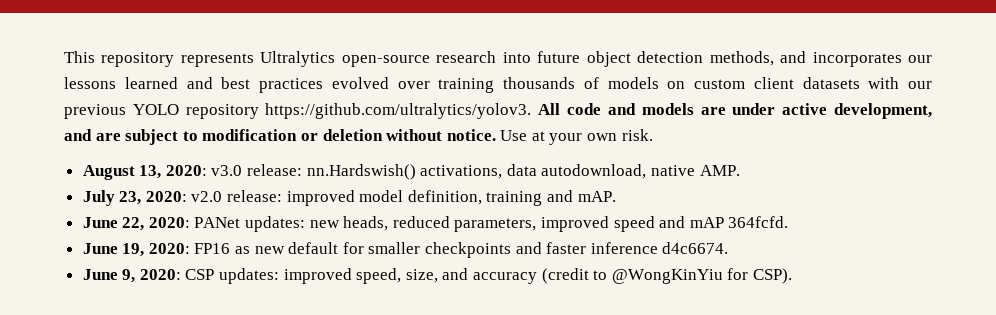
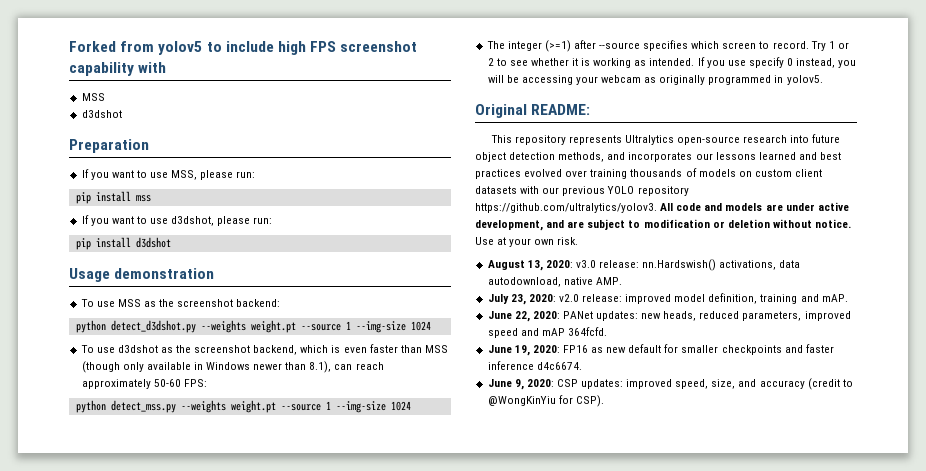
+ Forked from yolov5 to include high FPS screenshot capability with
+ MSS
+ d3dshot
+ Preparation
+ If you want to use MSS, please run:
+ pip install mss
+ If you want to use d3dshot, please run:
+ pip install d3dshot
+ Usage demonstration
+ To use MSS as the screenshot backend:
+ python detect_d3dshot.py --weights weight.pt --source 1 --img-size 1024
+ To use d3dshot as the screenshot backend, which is even faster than MSS (though only available in Windows newer than 8.1), can reach approximately 50-60 FPS:
+ python detect_mss.py --weights weight.pt --source 1 --img-size 1024
+ The integer (>=1) after --source specifies which screen to record. Try 1 or 2 to see whether it is working as intended. If you use specify 0 instead, you will be accessing your webcam as originally programmed in yolov5.
+ Original README:

